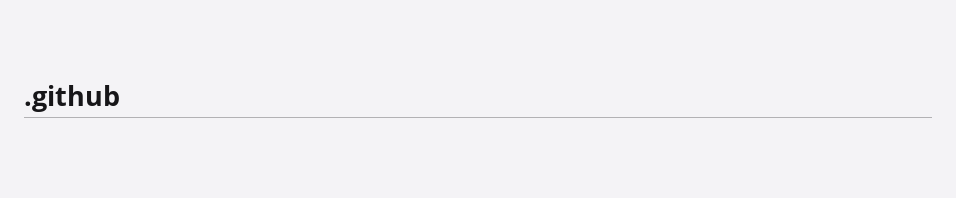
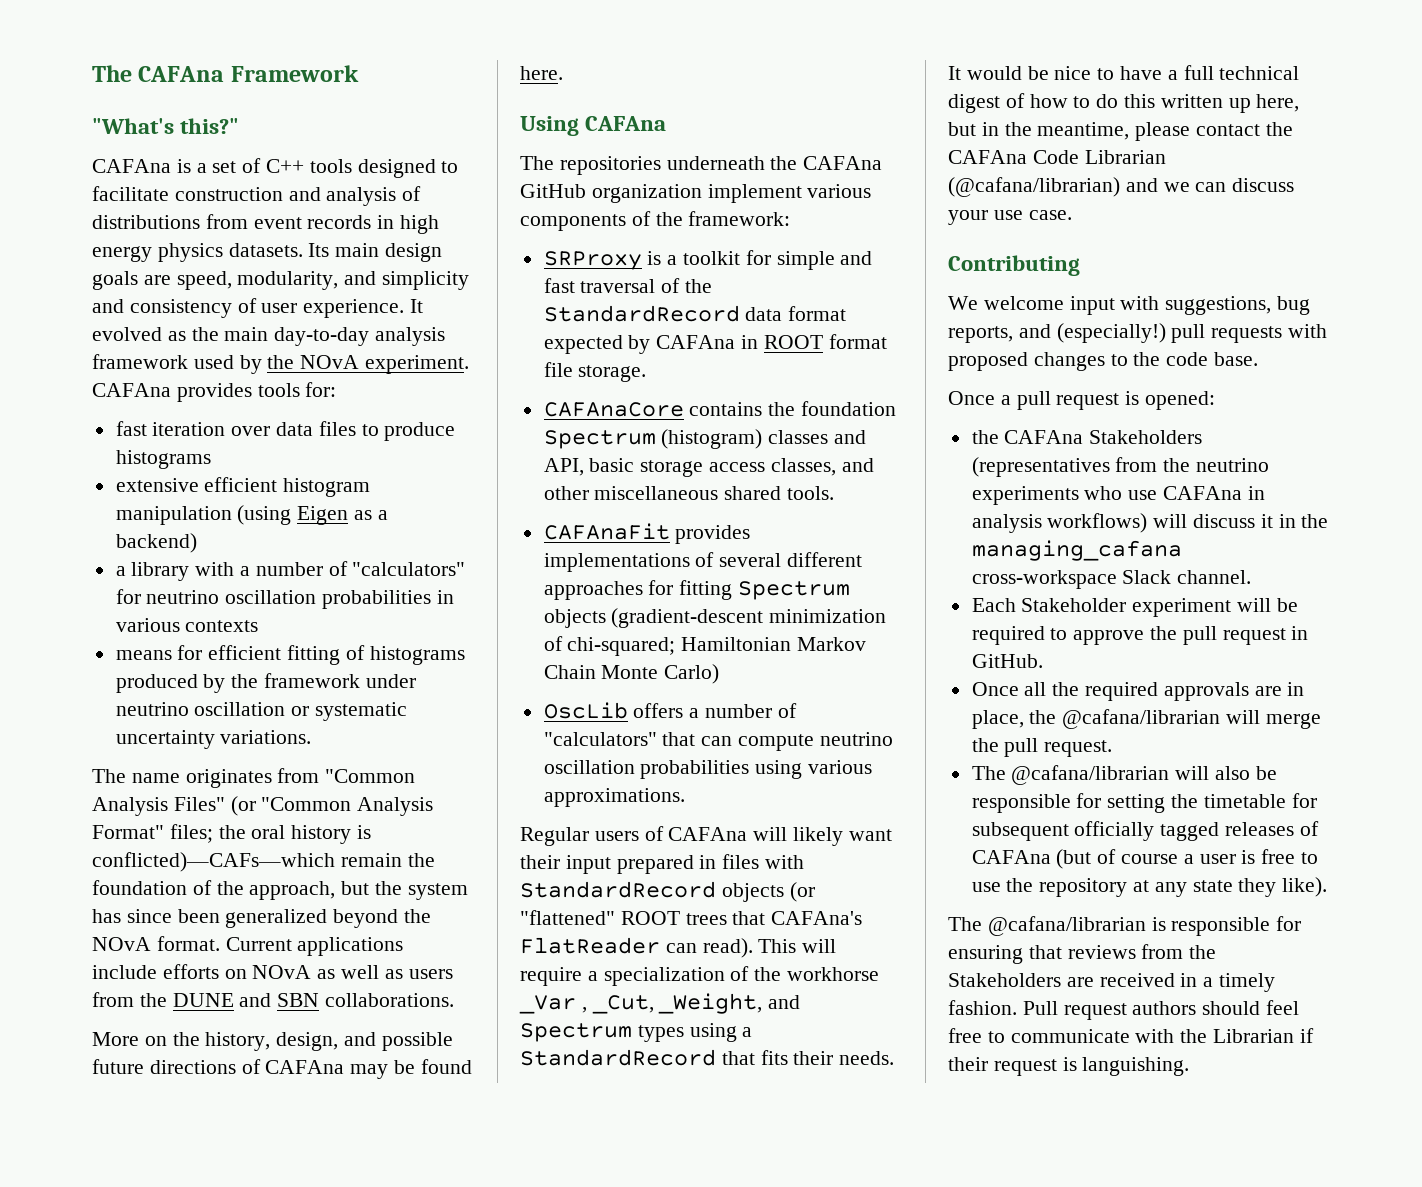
- .github
+ The CAFAna Framework
+ "What's this?"
+ CAFAna is a set of C++ tools designed to facilitate construction and analysis of distributions from event records in high energy physics datasets. Its main design goals are speed, modularity, and simplicity and consistency of user experience. It evolved as the main day-to-day analysis framework used by the NOvA experiment. CAFAna provides tools for:
+ fast iteration over data files to produce histograms
+ extensive efficient histogram manipulation (using Eigen as a backend)
+ a library with a number of "calculators" for neutrino oscillation probabilities in various contexts
+ means for efficient fitting of histograms produced by the framework under neutrino oscillation or systematic uncertainty variations.
+ The name originates from "Common Analysis Files" (or "Common Analysis Format" files; the oral history is conflicted)—CAFs—which remain the foundation of the approach, but the system has since been generalized beyond the NOvA format. Current applications include efforts on NOvA as well as users from the DUNE and SBN collaborations.
+ More on the history, design, and possible future directions of CAFAna may be found here.
+ Using CAFAna
+ The repositories underneath the CAFAna GitHub organization implement various components of the framework:
+ SRProxy is a toolkit for simple and fast traversal of the StandardRecord data format expected by CAFAna in ROOT format file storage.
+ CAFAnaCore contains the foundation Spectrum (histogram) classes and API, basic storage access classes, and other miscellaneous shared tools.
+ CAFAnaFit provides implementations of several different approaches for fitting Spectrum objects (gradient-descent minimization of chi-squared; Hamiltonian Markov Chain Monte Carlo)
+ OscLib offers a number of "calculators" that can compute neutrino oscillation probabilities using various approximations.
+ Regular users of CAFAna will likely want their input prepared in files with StandardRecord objects (or "flattened" ROOT trees that CAFAna's FlatReader can read). This will require a specialization of the workhorse _Var , _Cut, _Weight, and Spectrum types using a StandardRecord that fits their needs. It would be nice to have a full technical digest of how to do this written up here, but in the meantime, please contact the CAFAna Code Librarian (@cafana/librarian) and we can discuss your use case.
+ Contributing
+ We welcome input with suggestions, bug reports, and (especially!) pull requests with proposed changes to the code base.
+ Once a pull request is opened:
+ the CAFAna Stakeholders (representatives from the neutrino experiments who use CAFAna in analysis workflows) will discuss it in the managing_cafana cross-workspace Slack channel.
+ Each Stakeholder experiment will be required to approve the pull request in GitHub.
+ Once all the required approvals are in place, the @cafana/librarian will merge the pull request.
+ The @cafana/librarian will also be responsible for setting the timetable for subsequent officially tagged releases of CAFAna (but of course a user is free to use the repository at any state they like).
+ The @cafana/librarian is responsible for ensuring that reviews from the Stakeholders are received in a timely fashion. Pull request authors should feel free to communicate with the Librarian if their request is languishing.

